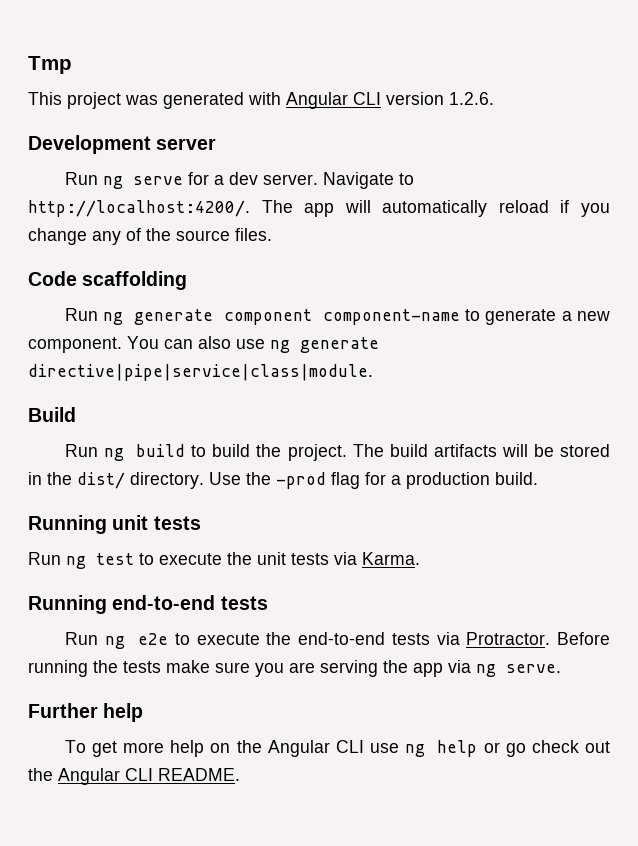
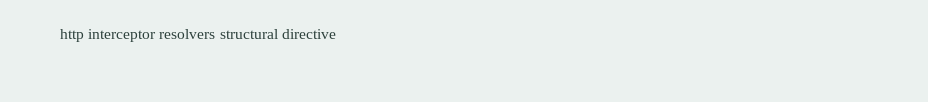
- Tmp
- This project was generated with Angular CLI version 1.2.6.
- Development server
- Run ng serve for a dev server. Navigate to http://localhost:4200/. The app will automatically reload if you change any of the source files.
- Code scaffolding
- Run ng generate component component-name to generate a new component. You can also use ng generate directive|pipe|service|class|module.
- Build
- Run ng build to build the project. The build artifacts will be stored in the dist/ directory. Use the -prod flag for a production build.
- Running unit tests
- Run ng test to execute the unit tests via Karma.
- Running end-to-end tests
- Run ng e2e to execute the end-to-end tests via Protractor. Before running the tests make sure you are serving the app via ng serve.
- Further help
- To get more help on the Angular CLI use ng help or go check out the Angular CLI README.
+ http interceptor resolvers structural directive

